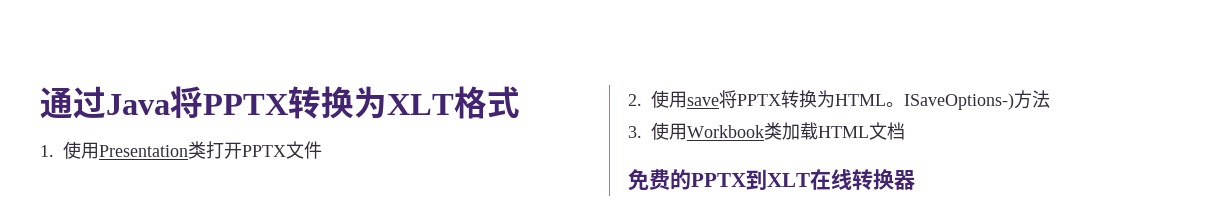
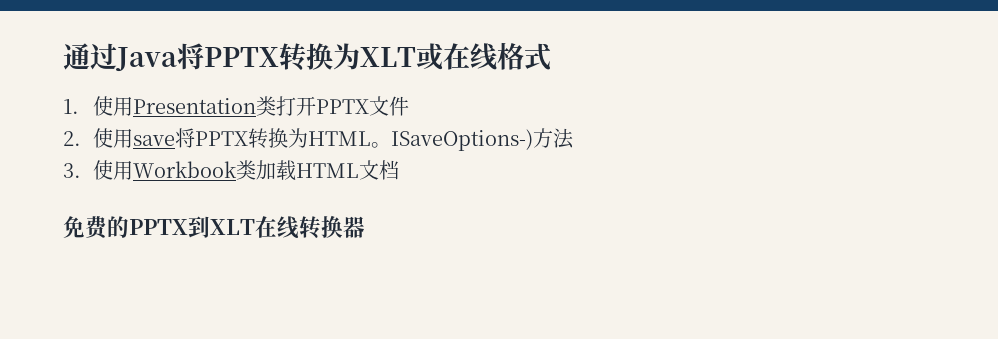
- 通过Java将PPTX转换为XLT格式
+ 通过Java将PPTX转换为XLT或在线格式

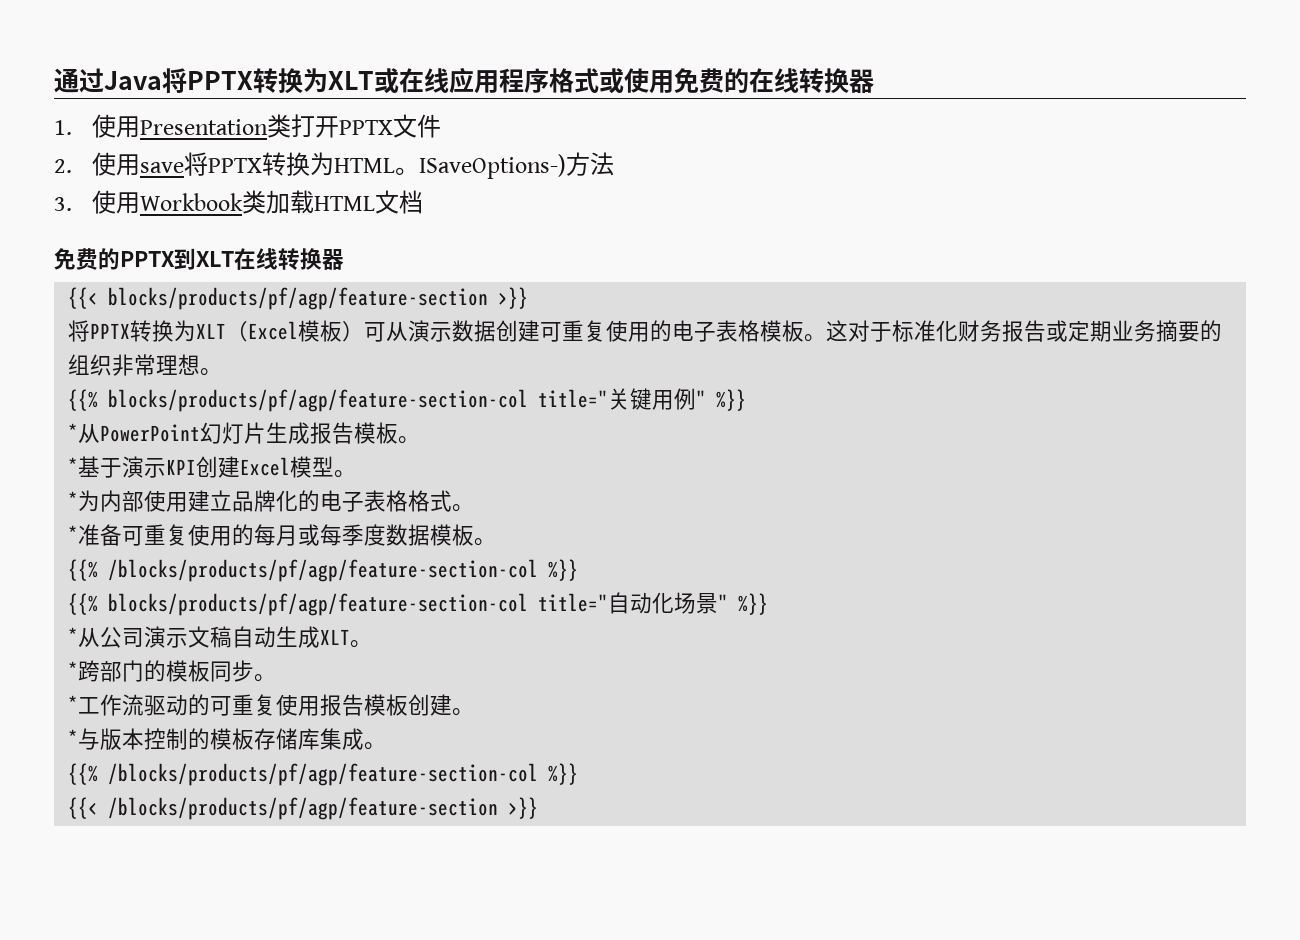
- 通过Java将PPTX转换为XLT或在线格式
+ 通过Java将PPTX转换为XLT或在线应用程序格式或使用免费的在线转换器
+ {{< blocks/products/pf/agp/feature-section >}}
+ 将PPTX转换为XLT（Excel模板）可从演示数据创建可重复使用的电子表格模板。这对于标准化财务报告或定期业务摘要的组织非常理想。
+ {{% blocks/products/pf/agp/feature-section-col title="关键用例" %}}
+ *从PowerPoint幻灯片生成报告模板。
+ *基于演示KPI创建Excel模型。
+ *为内部使用建立品牌化的电子表格格式。
+ *准备可重复使用的每月或每季度数据模板。
+ {{% /blocks/products/pf/agp/feature-section-col %}}
+ {{% blocks/products/pf/agp/feature-section-col title="自动化场景" %}}
+ *从公司演示文稿自动生成XLT。
+ *跨部门的模板同步。
+ *工作流驱动的可重复使用报告模板创建。
+ *与版本控制的模板存储库集成。
+ {{% /blocks/products/pf/agp/feature-section-col %}}
+ {{< /blocks/products/pf/agp/feature-section >}}

